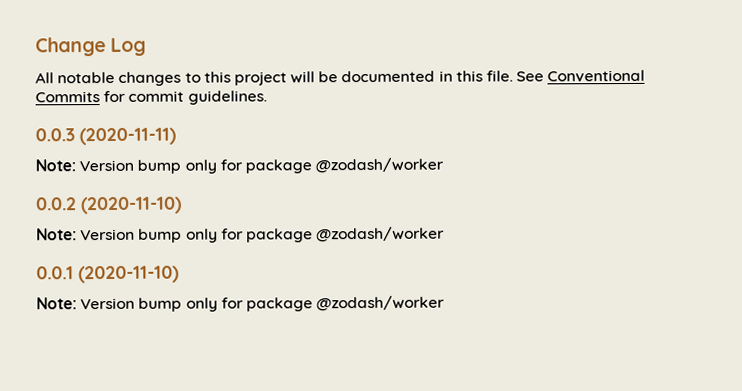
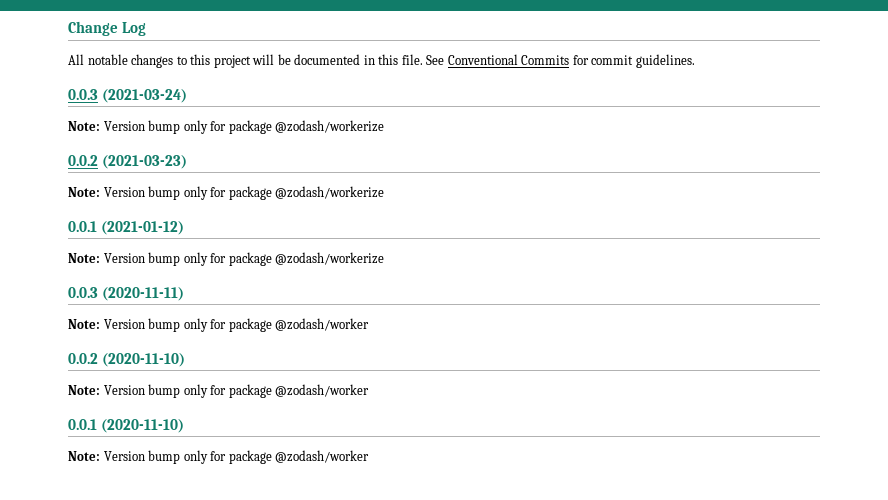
+ 0.0.3 (2021-03-24)
+ Note: Version bump only for package @zodash/workerize
+ 0.0.2 (2021-03-23)
+ Note: Version bump only for package @zodash/workerize
+ 0.0.1 (2021-01-12)
+ Note: Version bump only for package @zodash/workerize

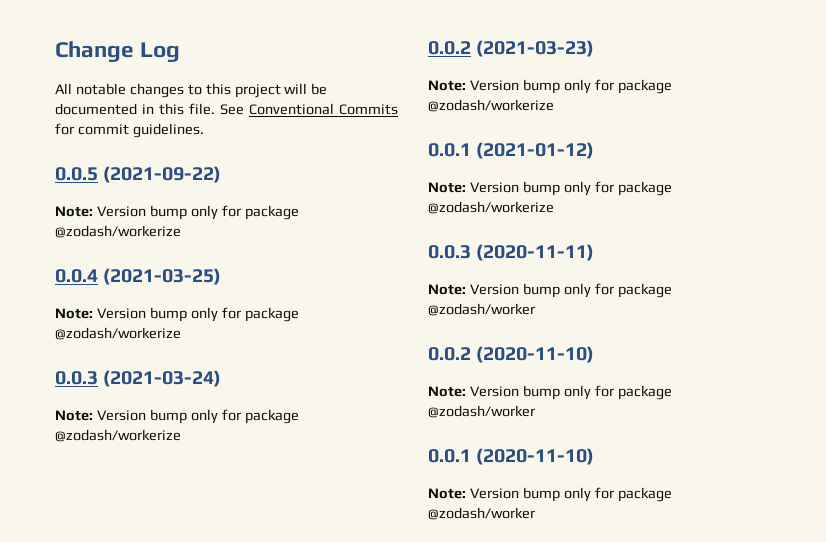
+ 0.0.5 (2021-09-22)
+ Note: Version bump only for package @zodash/workerize
+ 0.0.4 (2021-03-25)
+ Note: Version bump only for package @zodash/workerize

